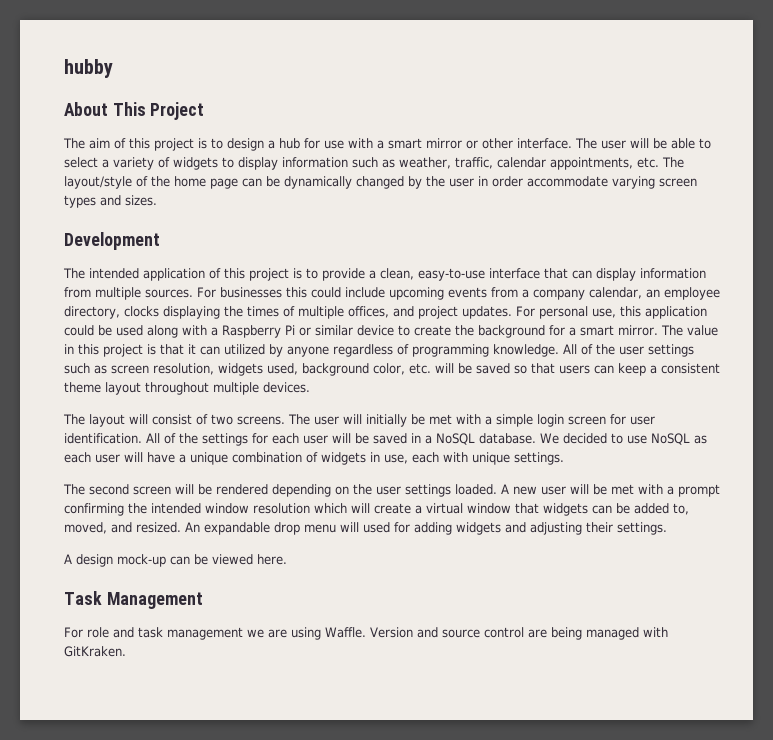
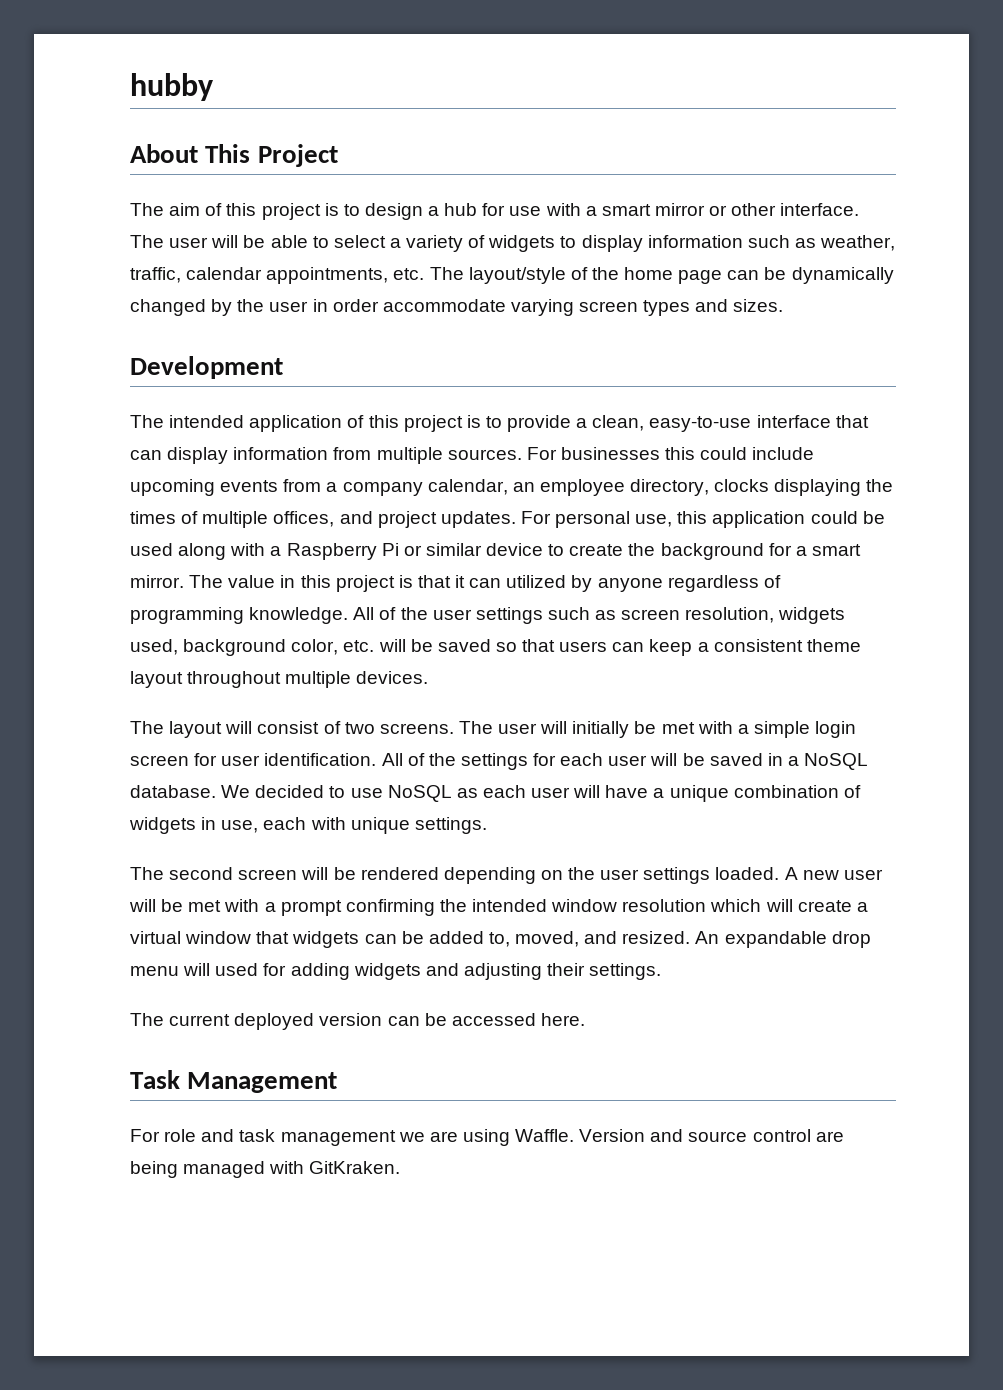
- A design mock-up can be viewed here.
+ The current deployed version can be accessed here.

